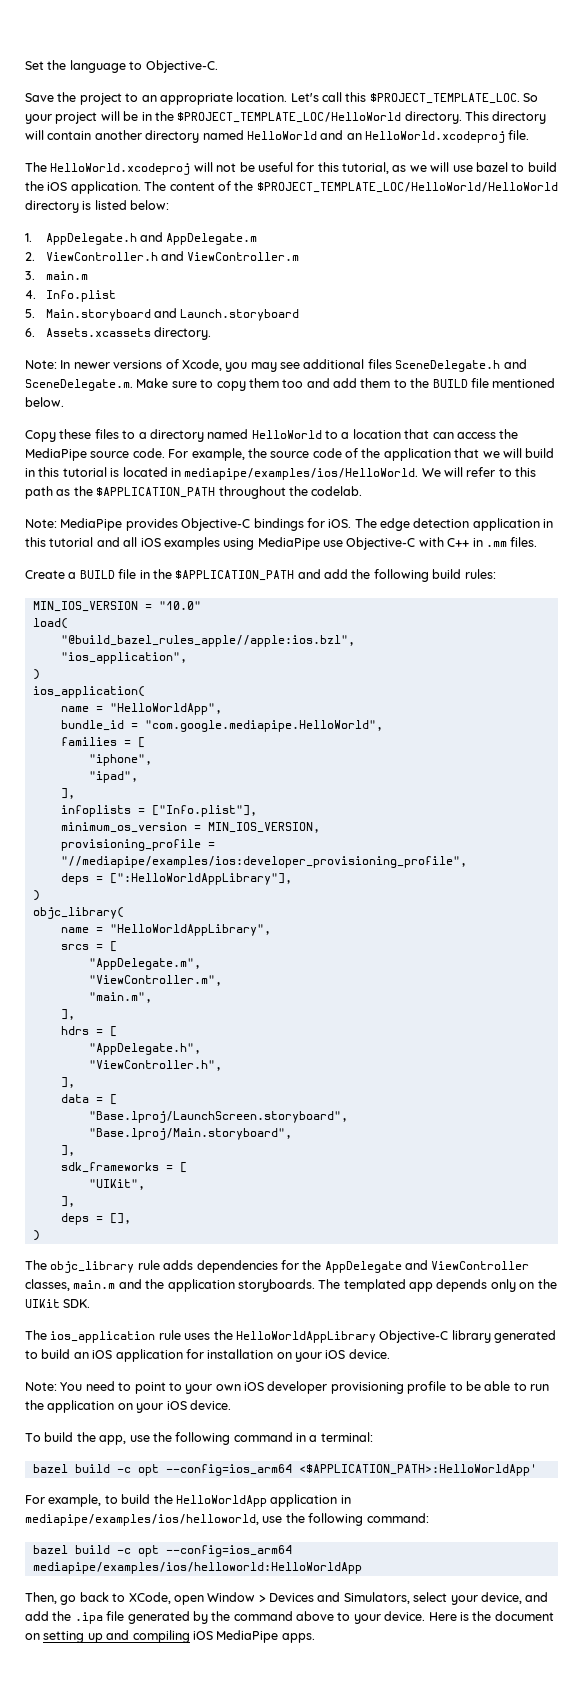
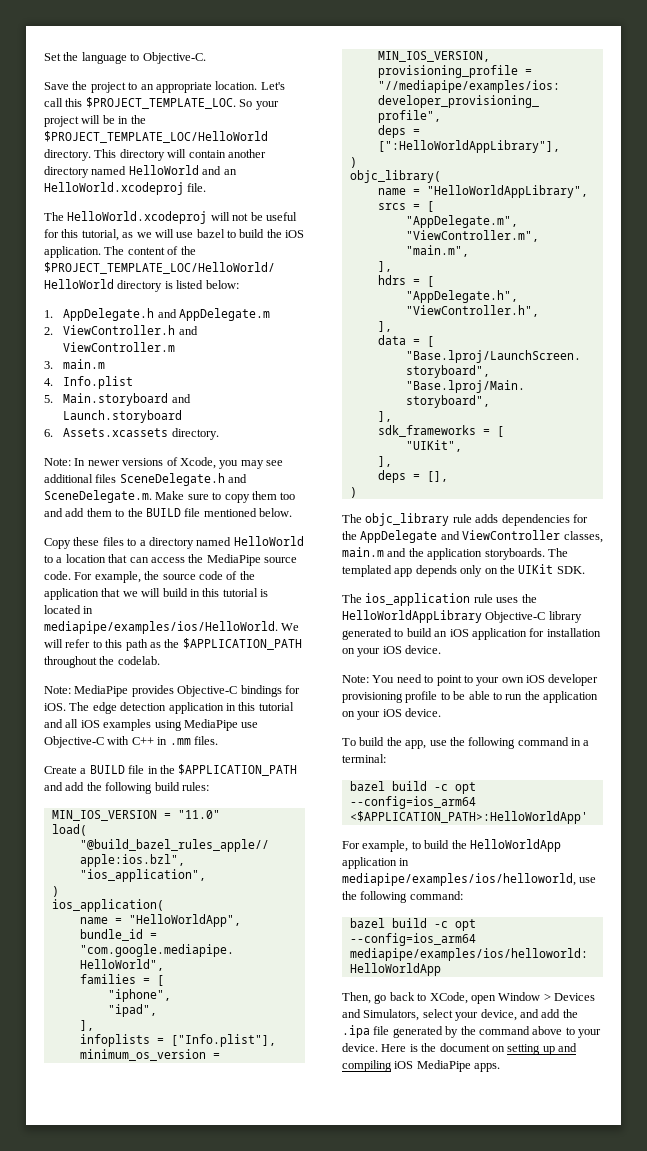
- MIN_IOS_VERSION = "10.0"
+ MIN_IOS_VERSION = "11.0"

